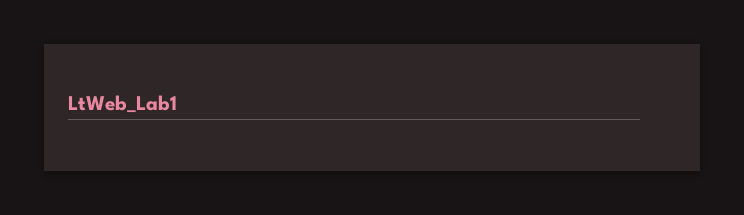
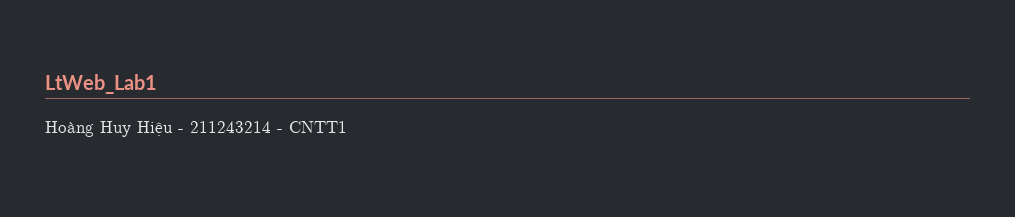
+ Hoàng Huy Hiệu - 211243214 - CNTT1

